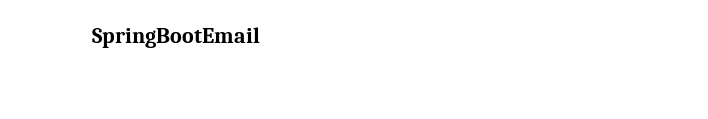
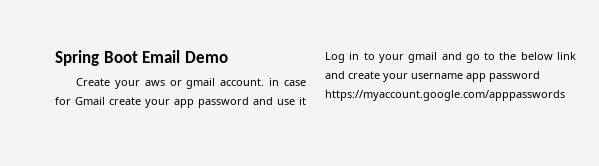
- SpringBootEmail
+ Spring Boot Email Demo
+ Create your aws or gmail account. in case for Gmail create your app password and use it Log in to your gmail and go to the below link and create your username app password https://myaccount.google.com/apppasswords

